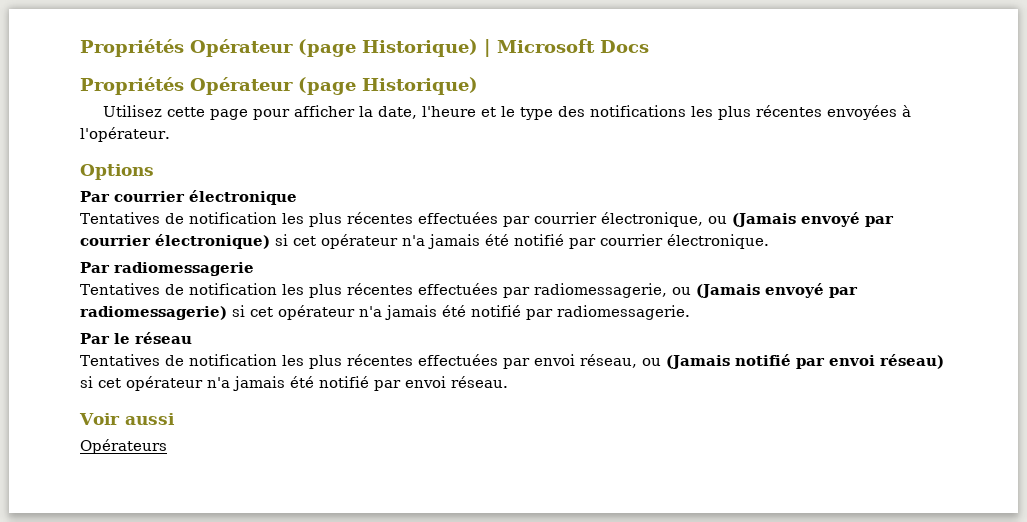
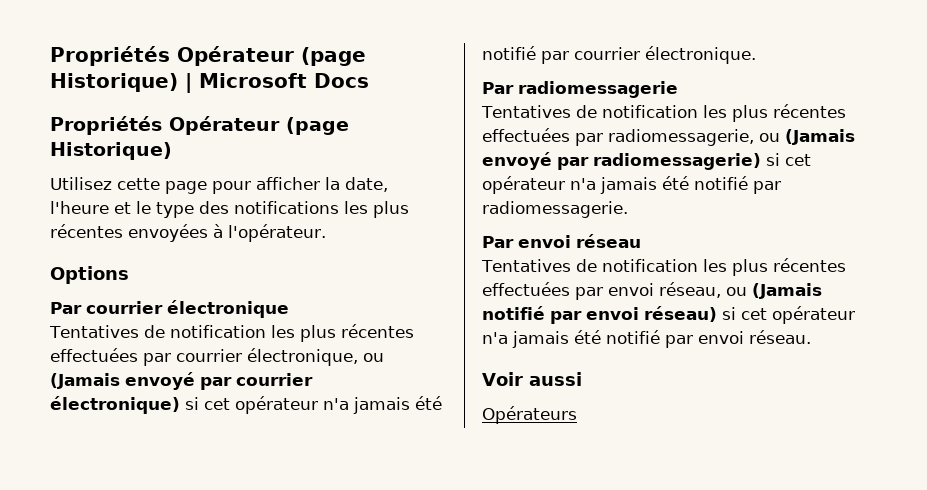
- Par le réseau
+ Par envoi réseau

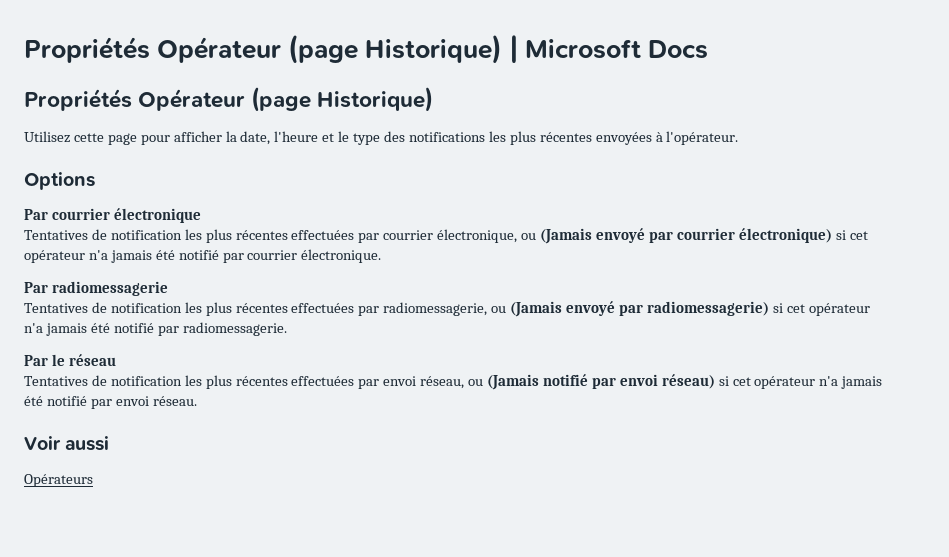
- Par envoi réseau
+ Par le réseau

